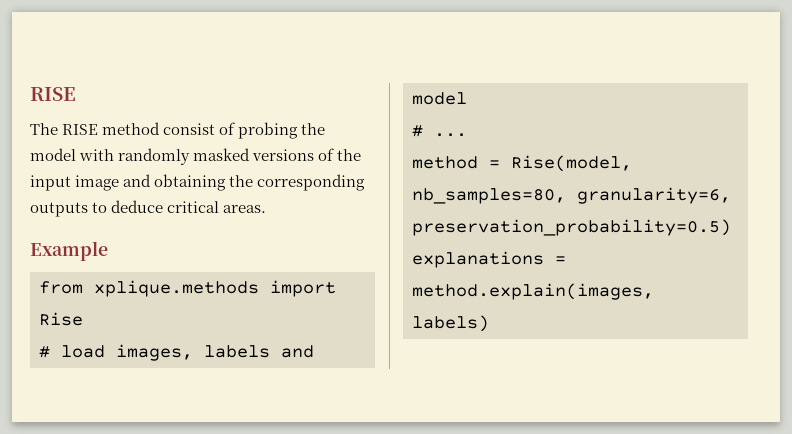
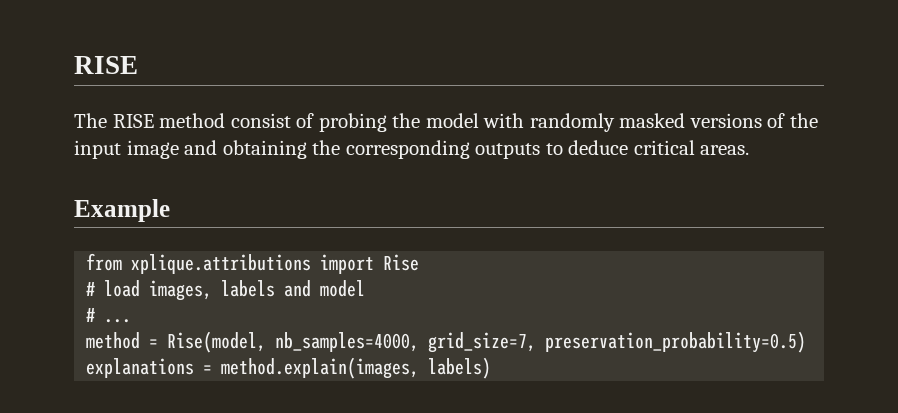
- from xplique.methods import Rise
+ from xplique.attributions import Rise
- method = Rise(model, nb_samples=80, granularity=6, preservation_probability=0.5)
+ method = Rise(model, nb_samples=4000, grid_size=7, preservation_probability=0.5)

